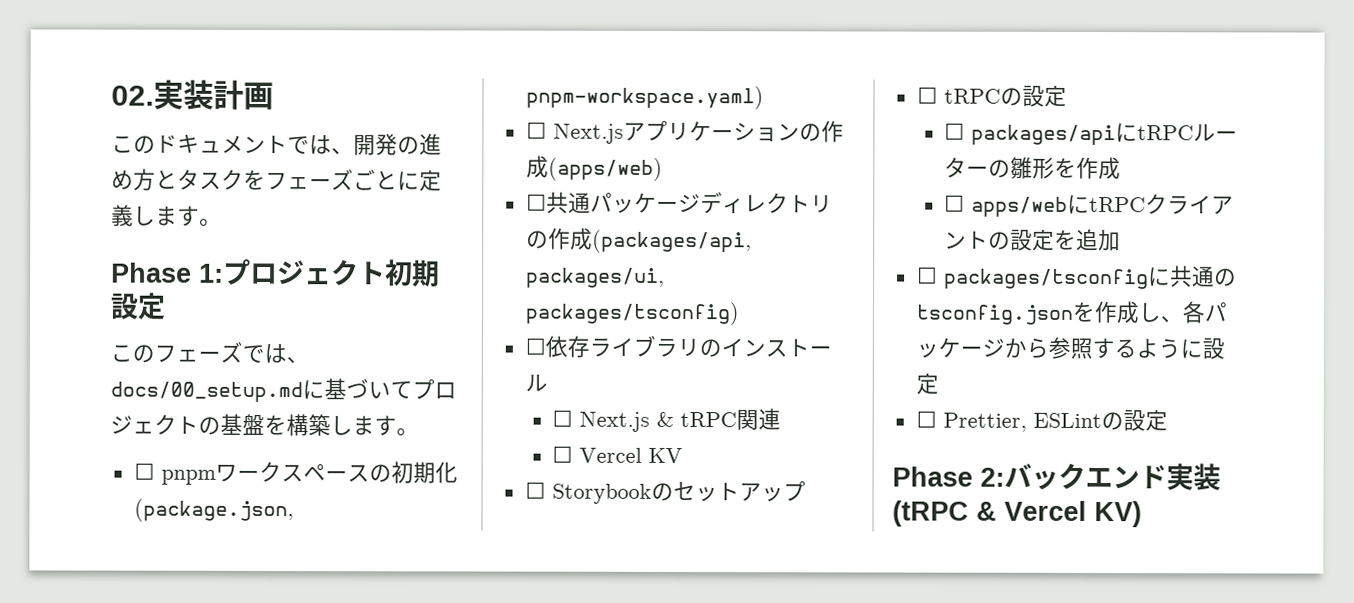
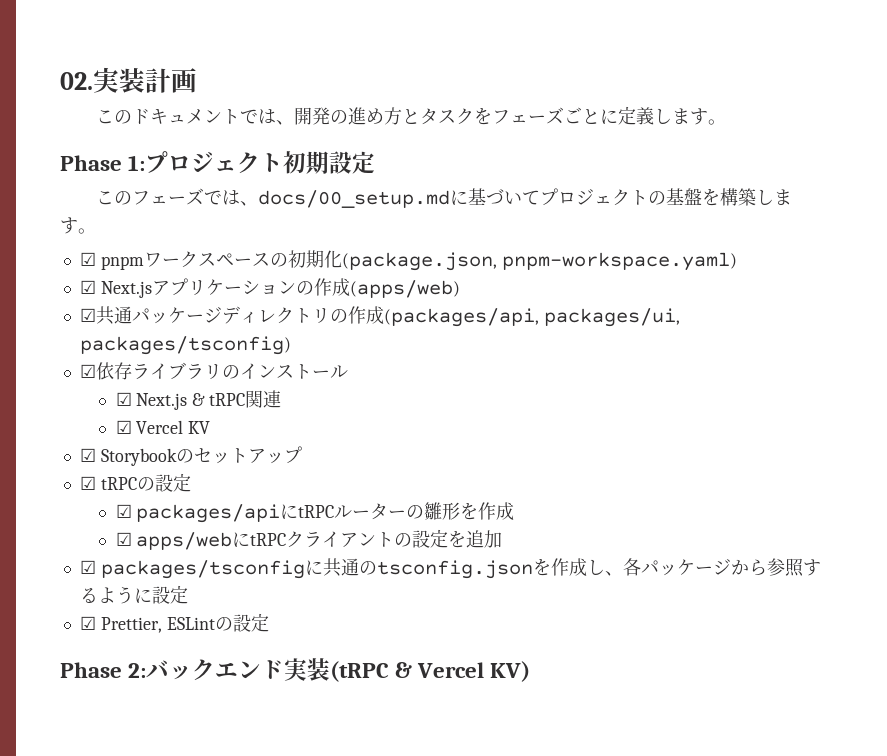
- ☐ pnpmワークスペースの初期化(package.json, pnpm-workspace.yaml)
+ ☑ pnpmワークスペースの初期化(package.json, pnpm-workspace.yaml)
- ☐ Next.jsアプリケーションの作成(apps/web)
+ ☑ Next.jsアプリケーションの作成(apps/web)
- ☐共通パッケージディレクトリの作成(packages/api, packages/ui, packages/tsconfig)
+ ☑共通パッケージディレクトリの作成(packages/api, packages/ui, packages/tsconfig)
- ☐依存ライブラリのインストール
+ ☑依存ライブラリのインストール
- ☐ Next.js & tRPC関連
+ ☑ Next.js & tRPC関連
- ☐ Vercel KV
+ ☑ Vercel KV
- ☐ Storybookのセットアップ
+ ☑ Storybookのセットアップ
- ☐ tRPCの設定
+ ☑ tRPCの設定
- ☐ packages/apiにtRPCルーターの雛形を作成
+ ☑ packages/apiにtRPCルーターの雛形を作成
- ☐ apps/webにtRPCクライアントの設定を追加
+ ☑ apps/webにtRPCクライアントの設定を追加
- ☐ packages/tsconfigに共通のtsconfig.jsonを作成し、各パッケージから参照するように設定
+ ☑ packages/tsconfigに共通のtsconfig.jsonを作成し、各パッケージから参照するように設定
- ☐ Prettier, ESLintの設定
+ ☑ Prettier, ESLintの設定

